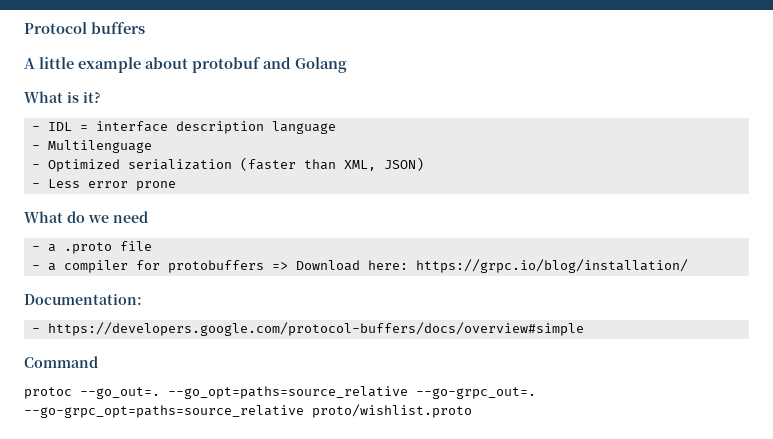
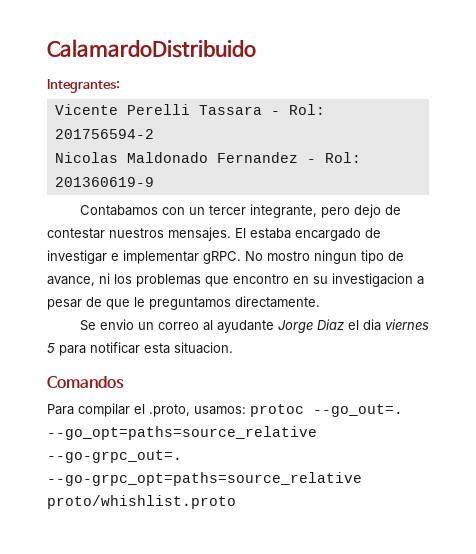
- Protocol buffers
- A little example about protobuf and Golang
- What is it?
- - IDL = interface description language
- - Multilenguage
- - Optimized serialization (faster than XML, JSON)
- - Less error prone
- What do we need
- - a .proto file
- - a compiler for protobuffers => Download here: https://grpc.io/blog/installation/
- Documentation:
- - https://developers.google.com/protocol-buffers/docs/overview#simple
- Command
- protoc --go_out=.
+ CalamardoDistribuido
+ Integrantes:
+ Vicente Perelli Tassara - Rol: 201756594-2
+ Nicolas Maldonado Fernandez - Rol: 201360619-9
+ Contabamos con un tercer integrante, pero dejo de contestar nuestros mensajes. El estaba encargado de investigar e implementar gRPC. No mostro ningun tipo de avance, ni los problemas que encontro en su investigacion a pesar de que le preguntamos directamente.
+ Se envio un correo al ayudante Jorge Diaz el dia viernes 5 para notificar esta situacion.
+ Comandos
+ Para compilar el .proto, usamos: protoc --go_out=.
- --go-grpc_opt=paths=source_relative proto/wishlist.proto
+ --go-grpc_opt=paths=source_relative proto/whishlist.proto

